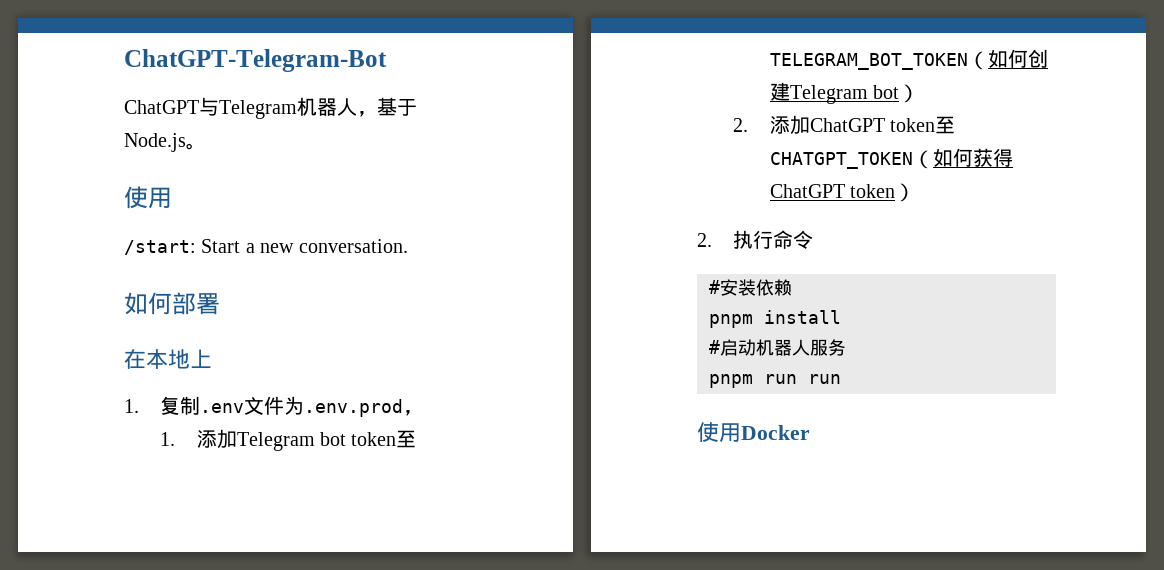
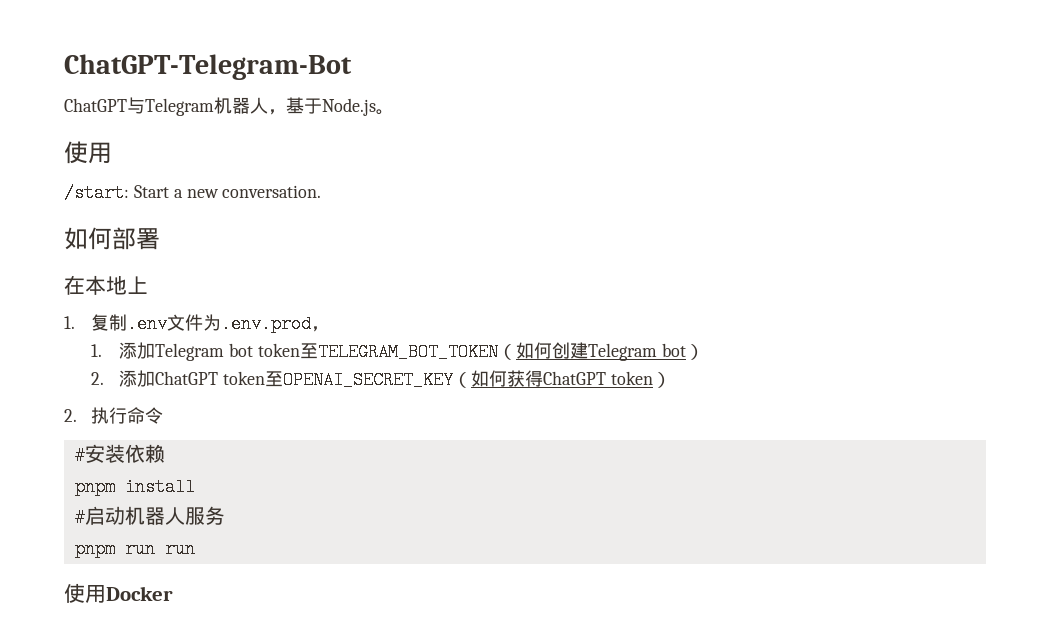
- 2.添加ChatGPT token至CHATGPT_TOKEN（如何获得ChatGPT token）
+ 2.添加ChatGPT token至OPENAI_SECRET_KEY（如何获得ChatGPT token）

